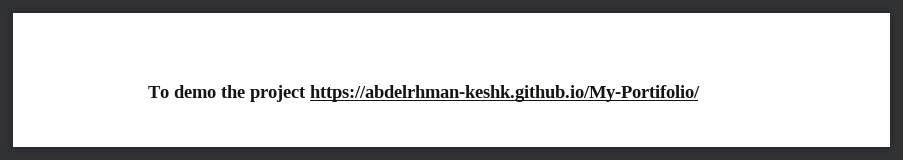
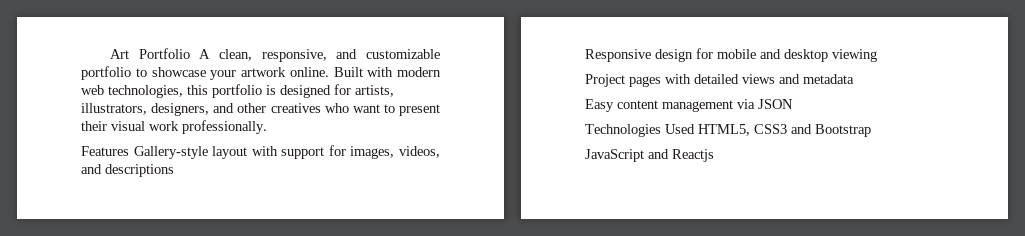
- To demo the project https://abdelrhman-keshk.github.io/My-Portifolio/
+ Art Portfolio A clean, responsive, and customizable portfolio to showcase your artwork online. Built with modern web technologies, this portfolio is designed for artists, illustrators, designers, and other creatives who want to present their visual work professionally.
+ Features Gallery-style layout with support for images, videos, and descriptions
+ Responsive design for mobile and desktop viewing
+ Project pages with detailed views and metadata
+ Easy content management via JSON
+ Technologies Used HTML5, CSS3 and Bootstrap
+ JavaScript and Reactjs

